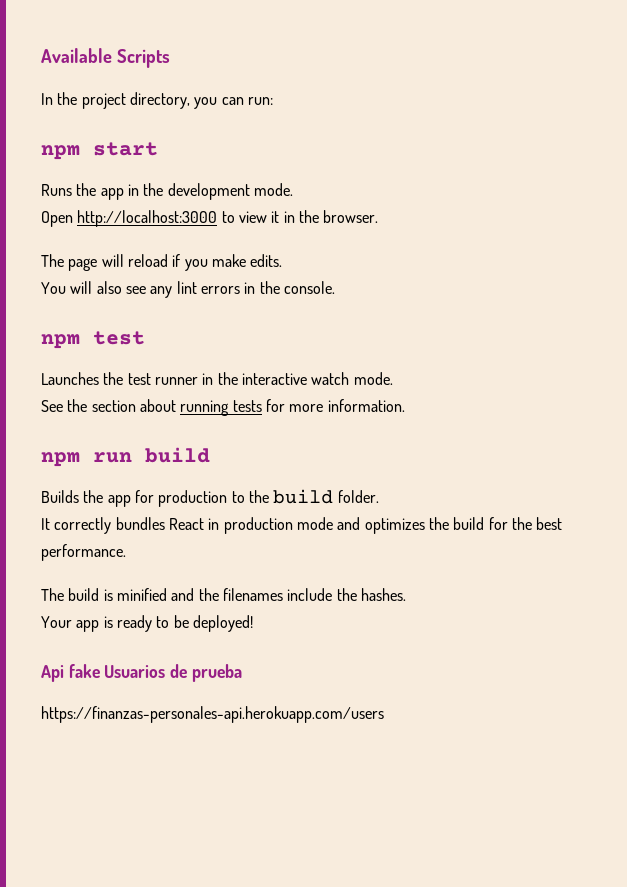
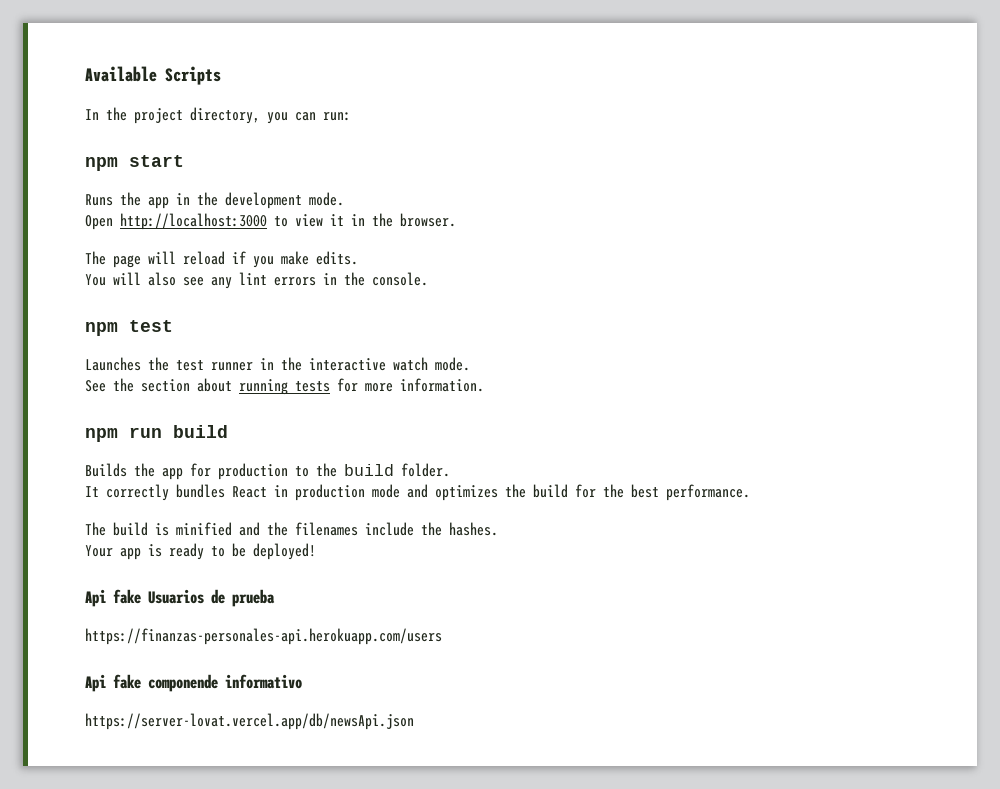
+ Api fake componende informativo
+ https://server-lovat.vercel.app/db/newsApi.json

